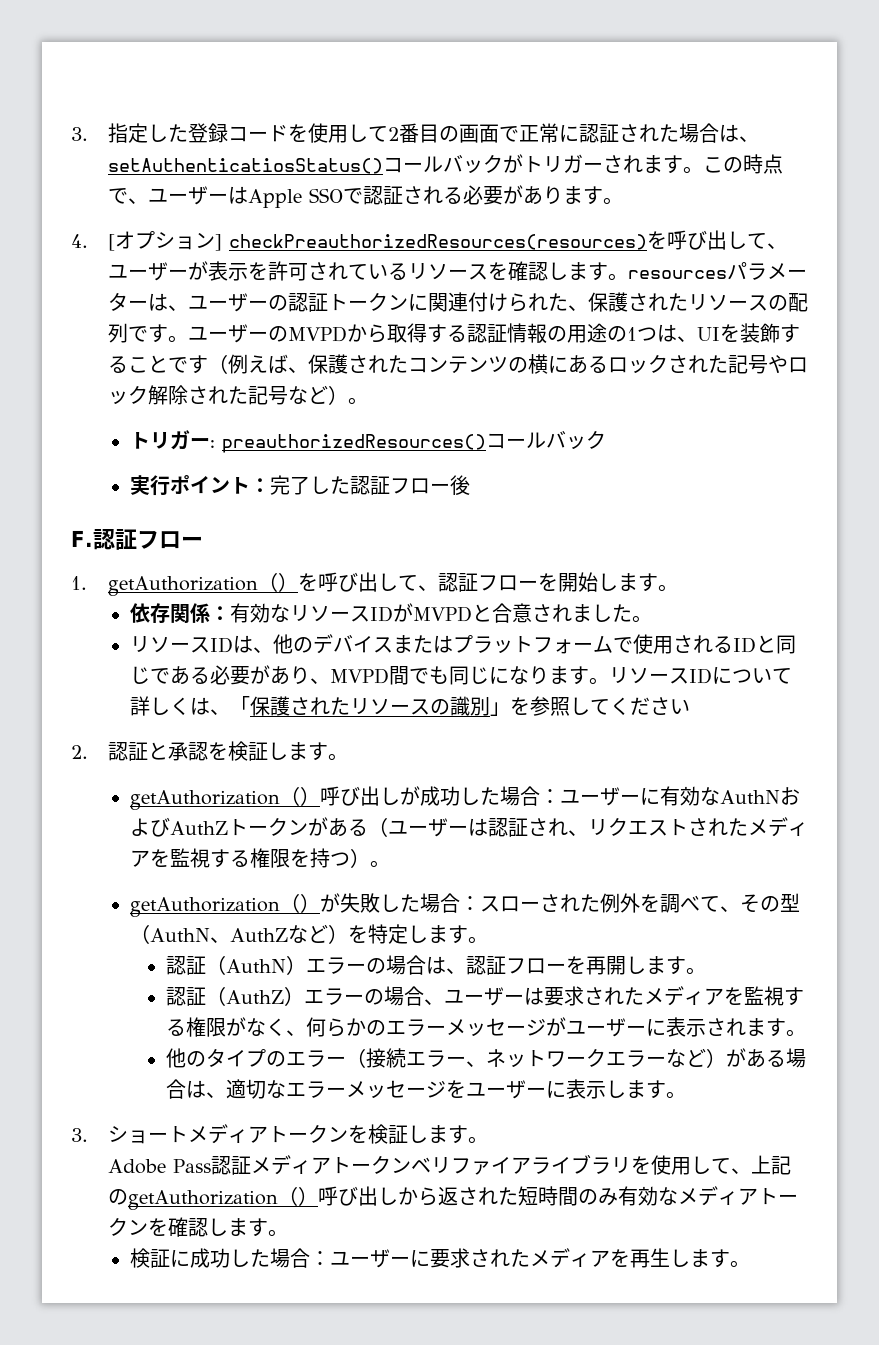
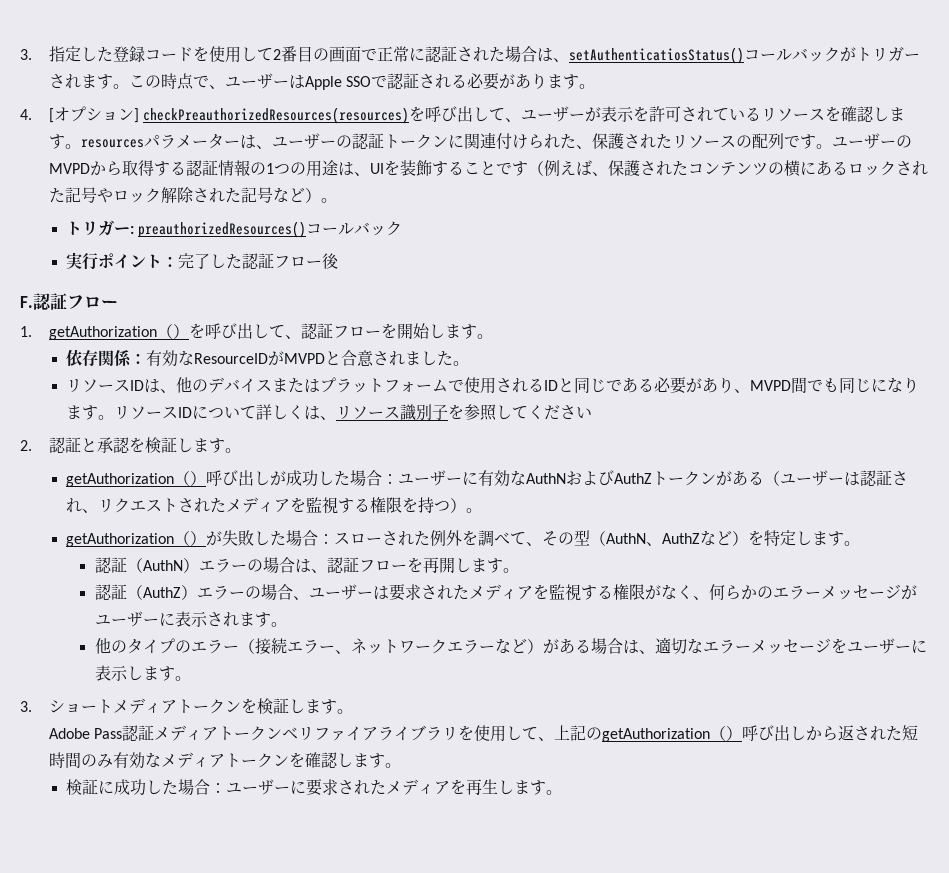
- ユーザーのMVPDから取得する認証情報の用途の1つは、UIを装飾することです（例えば、保護されたコンテンツの横にあるロックされた記号やロック解除された記号など）。
+ ユーザーのMVPDから取得する認証情報の1つの用途は、UIを装飾することです（例えば、保護されたコンテンツの横にあるロックされた記号やロック解除された記号など）。
- 依存関係：有効なリソースIDがMVPDと合意されました。
+ 依存関係：有効なResourceIDがMVPDと合意されました。
- リソースIDについて詳しくは、「保護されたリソースの識別」を参照してください
+ リソースIDについて詳しくは、リソース識別子を参照してください

